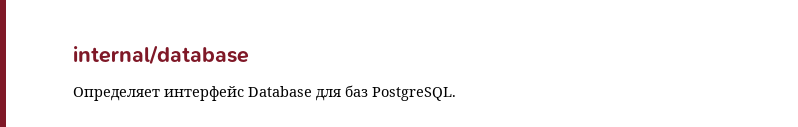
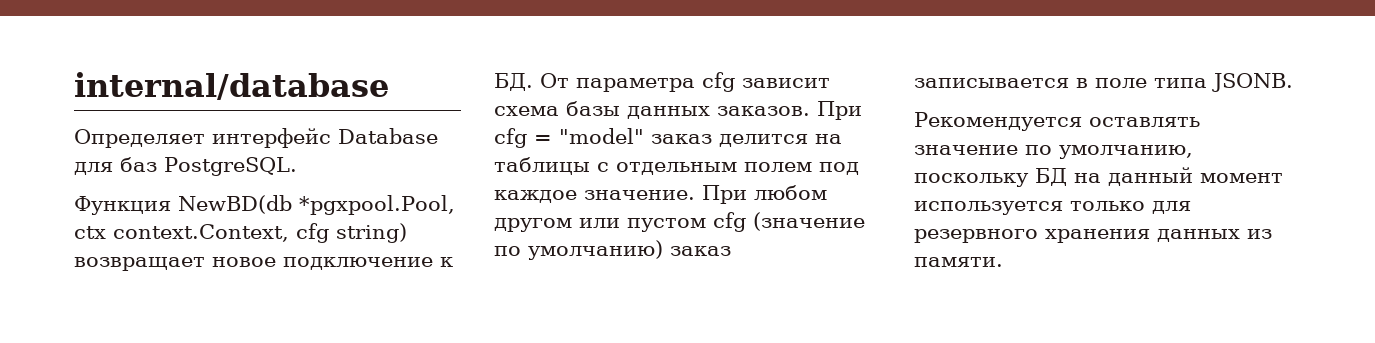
+ Функция NewBD(db *pgxpool.Pool, ctx context.Context, cfg string) возвращает новое подключение к БД. От параметра cfg зависит схема базы данных заказов. При cfg = "model" заказ делится на таблицы с отдельным полем под каждое значение. При любом другом или пустом cfg (значение по умолчанию) заказ записывается в поле типа JSONB.
+ Рекомендуется оставлять значение по умолчанию, поскольку БД на данный момент используется только для резервного хранения данных из памяти.

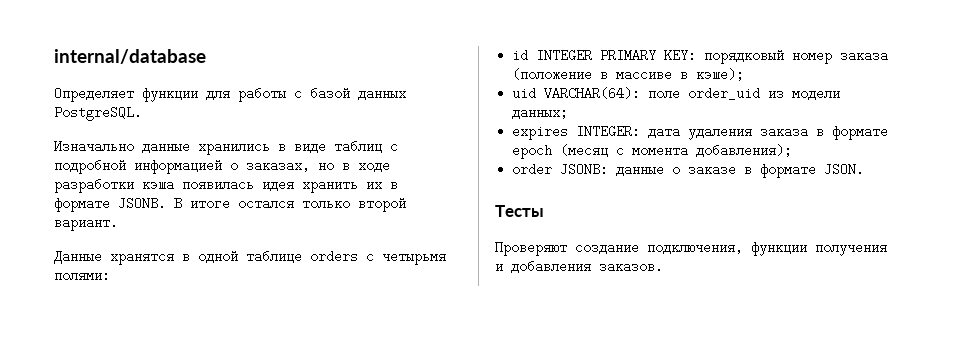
- Определяет интерфейс Database для баз PostgreSQL.
- Функция NewBD(db *pgxpool.Pool, ctx context.Context, cfg string) возвращает новое подключение к БД. От параметра cfg зависит схема базы данных заказов. При cfg = "model" заказ делится на таблицы с отдельным полем под каждое значение. При любом другом или пустом cfg (значение по умолчанию) заказ записывается в поле типа JSONB.
- Рекомендуется оставлять значение по умолчанию, поскольку БД на данный момент используется только для резервного хранения данных из памяти.
+ Определяет функции для работы с базой данных PostgreSQL.
+ Изначально данные хранились в виде таблиц с подробной информацией о заказах, но в ходе разработки кэша появилась идея хранить их в формате JSONB. В итоге остался только второй вариант.
+ Данные хранятся в одной таблице orders с четырьмя полями:
+ id INTEGER PRIMARY KEY: порядковый номер заказа (положение в массиве в кэше);
+ uid VARCHAR(64): поле order_uid из модели данных;
+ expires INTEGER: дата удаления заказа в формате epoch (месяц с момента добавления);
+ order JSONB: данные о заказе в формате JSON.
+ Тесты
+ Проверяют создание подключения, функции получения и добавления заказов.

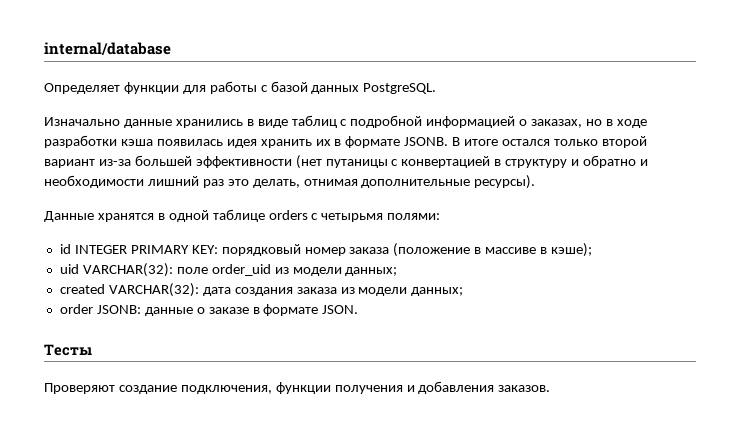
- В итоге остался только второй вариант.
+ В итоге остался только второй вариант из-за большей эффективности (нет путаницы с конвертацией в структуру и обратно и необходимости лишний раз это делать, отнимая дополнительные ресурсы).
- uid VARCHAR(64): поле order_uid из модели данных;
+ uid VARCHAR(32): поле order_uid из модели данных;
- expires INTEGER: дата удаления заказа в формате epoch (месяц с момента добавления);
+ created VARCHAR(32): дата создания заказа из модели данных;

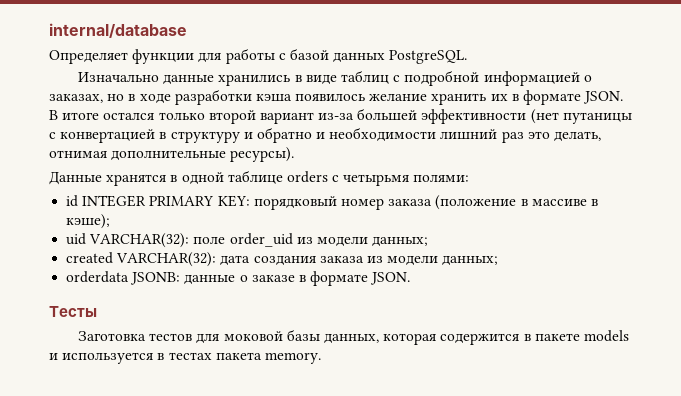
- Изначально данные хранились в виде таблиц с подробной информацией о заказах, но в ходе разработки кэша появилась идея хранить их в формате JSONB.
+ Изначально данные хранились в виде таблиц с подробной информацией о заказах, но в ходе разработки кэша появилось желание хранить их в формате JSON.
- order JSONB: данные о заказе в формате JSON.
+ orderdata JSONB: данные о заказе в формате JSON.
- Проверяют создание подключения, функции получения и добавления заказов.
+ Заготовка тестов для моковой базы данных, которая содержится в пакете models и используется в тестах пакета memory.

